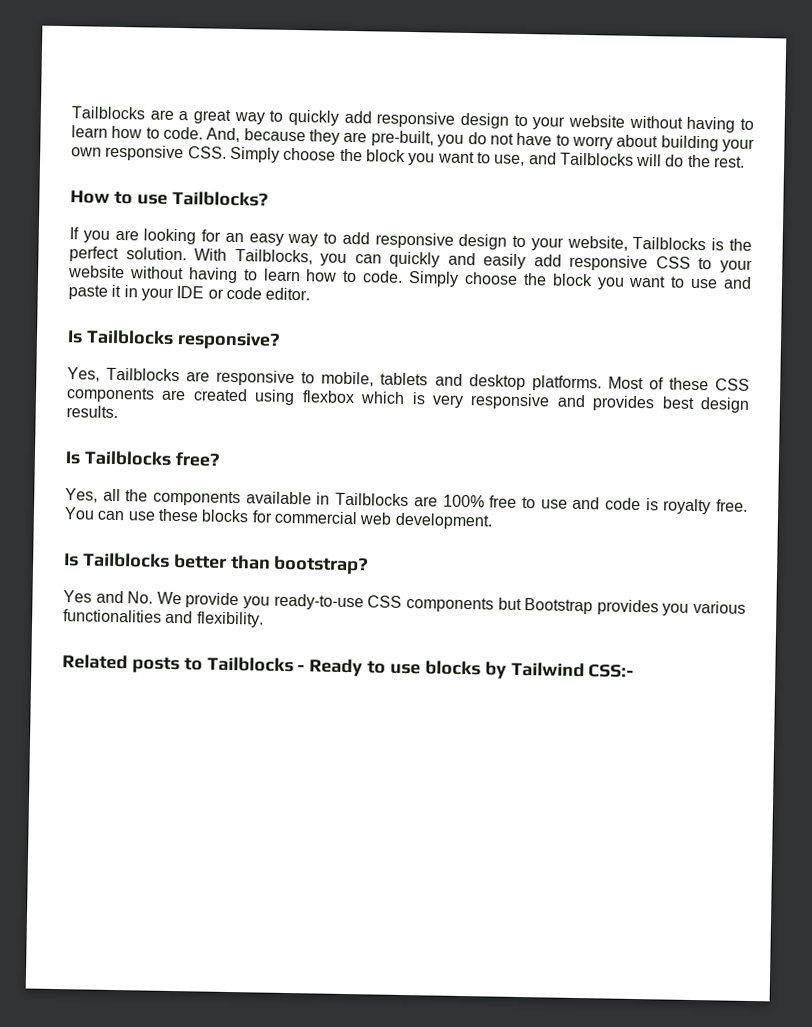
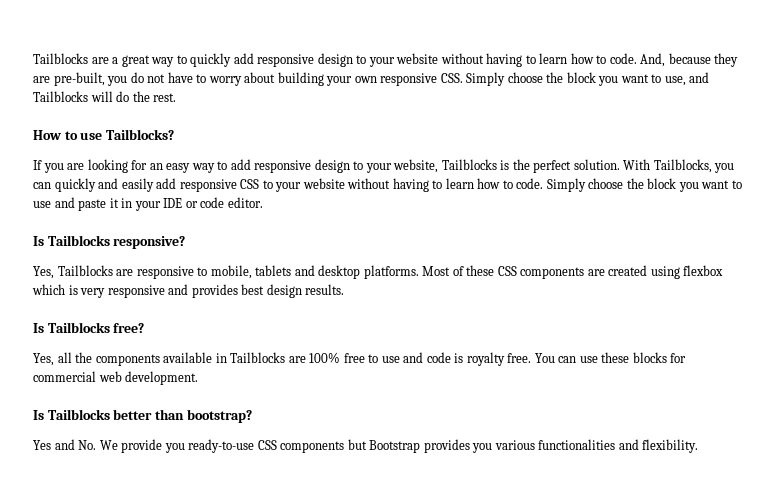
- Related posts to Tailblocks - Ready to use blocks by Tailwind CSS:-

